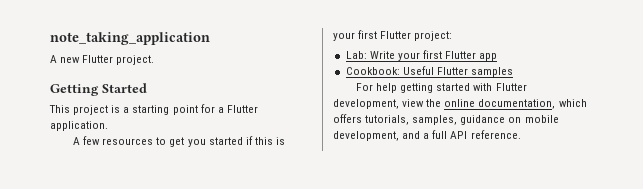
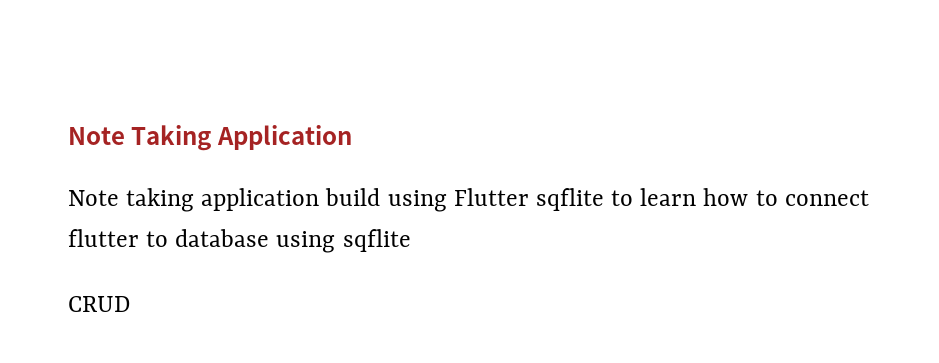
- note_taking_application
- A new Flutter project.
- Getting Started
- This project is a starting point for a Flutter application.
- A few resources to get you started if this is your first Flutter project:
- Lab: Write your first Flutter app
- Cookbook: Useful Flutter samples
- For help getting started with Flutter development, view the online documentation, which offers tutorials, samples, guidance on mobile development, and a full API reference.
+ Note Taking Application
+ Note taking application build using Flutter sqflite to learn how to connect flutter to database using sqflite
+ CRUD

